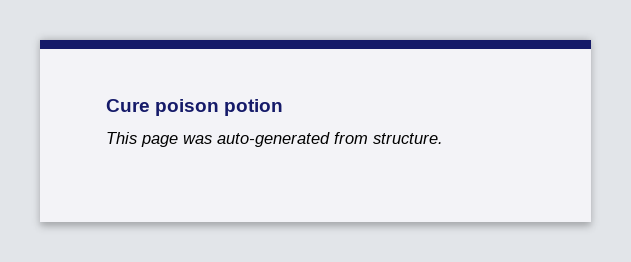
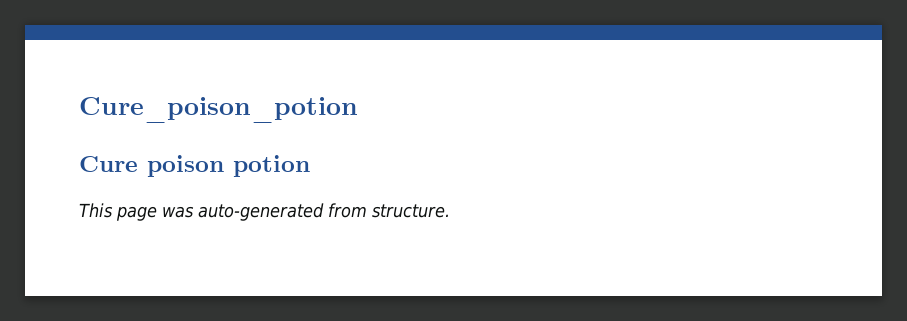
+ Cure_poison_potion

